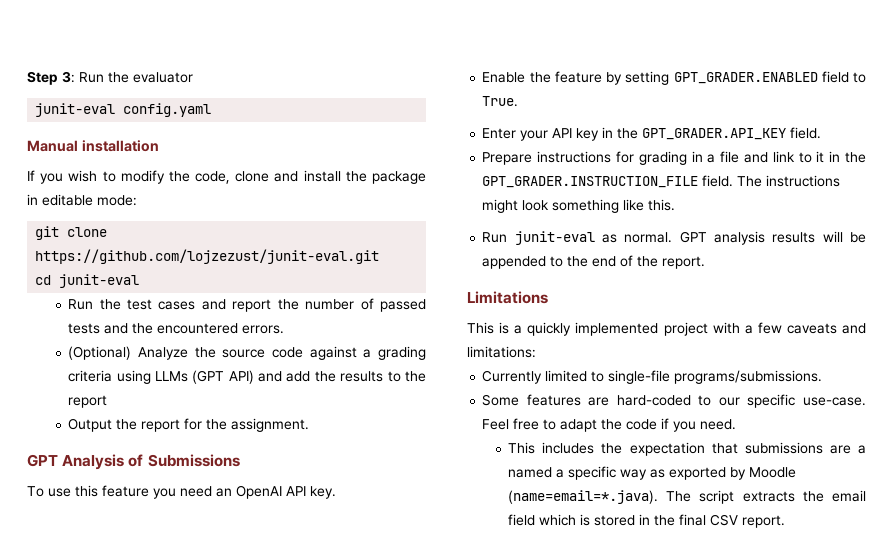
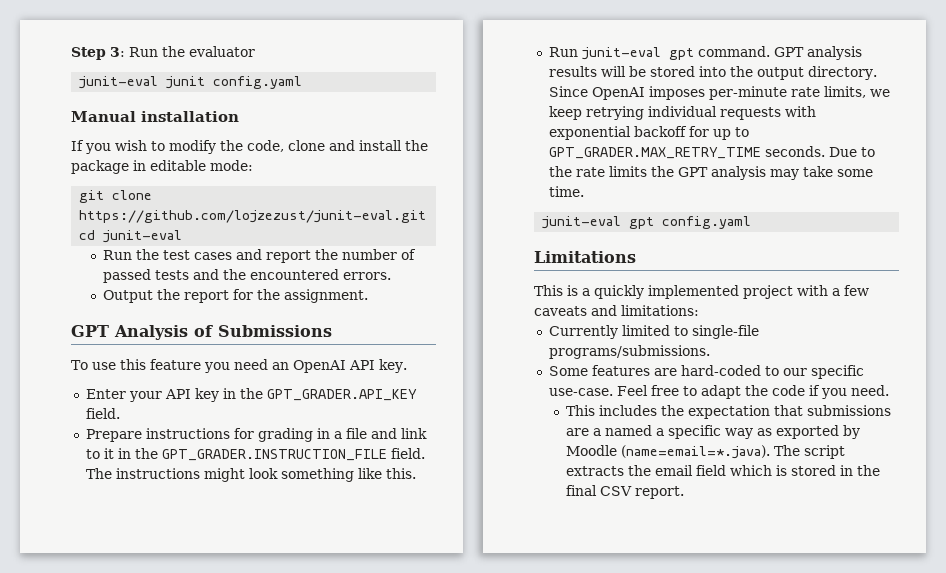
- junit-eval config.yaml
+ junit-eval junit config.yaml
- (Optional) Analyze the source code against a grading criteria using LLMs (GPT API) and add the results to the report
- Enable the feature by setting GPT_GRADER.ENABLED field to True.
- Run junit-eval as normal.
+ Run junit-eval gpt command.
- GPT analysis results will be appended to the end of the report.
+ GPT analysis results will be stored into the output directory. Since OpenAI imposes per-minute rate limits, we keep retrying individual requests with exponential backoff for up to GPT_GRADER.MAX_RETRY_TIME seconds. Due to the rate limits the GPT analysis may take some time.
+ junit-eval gpt config.yaml

